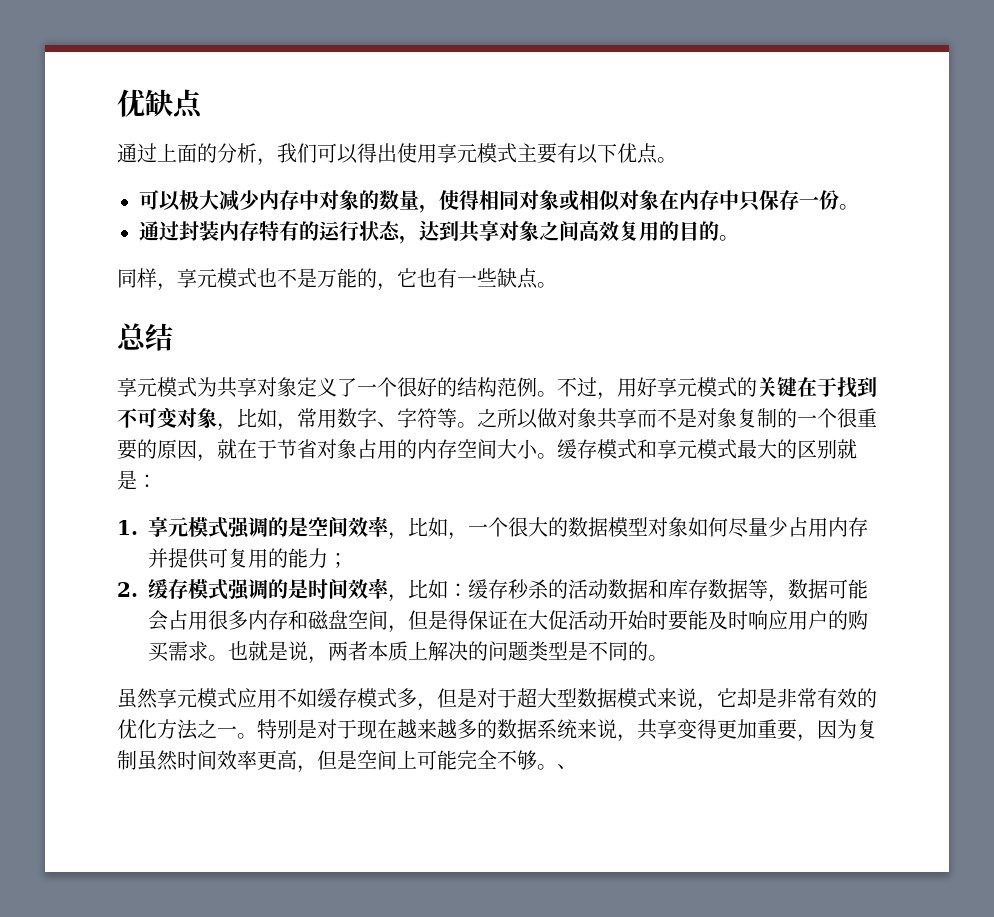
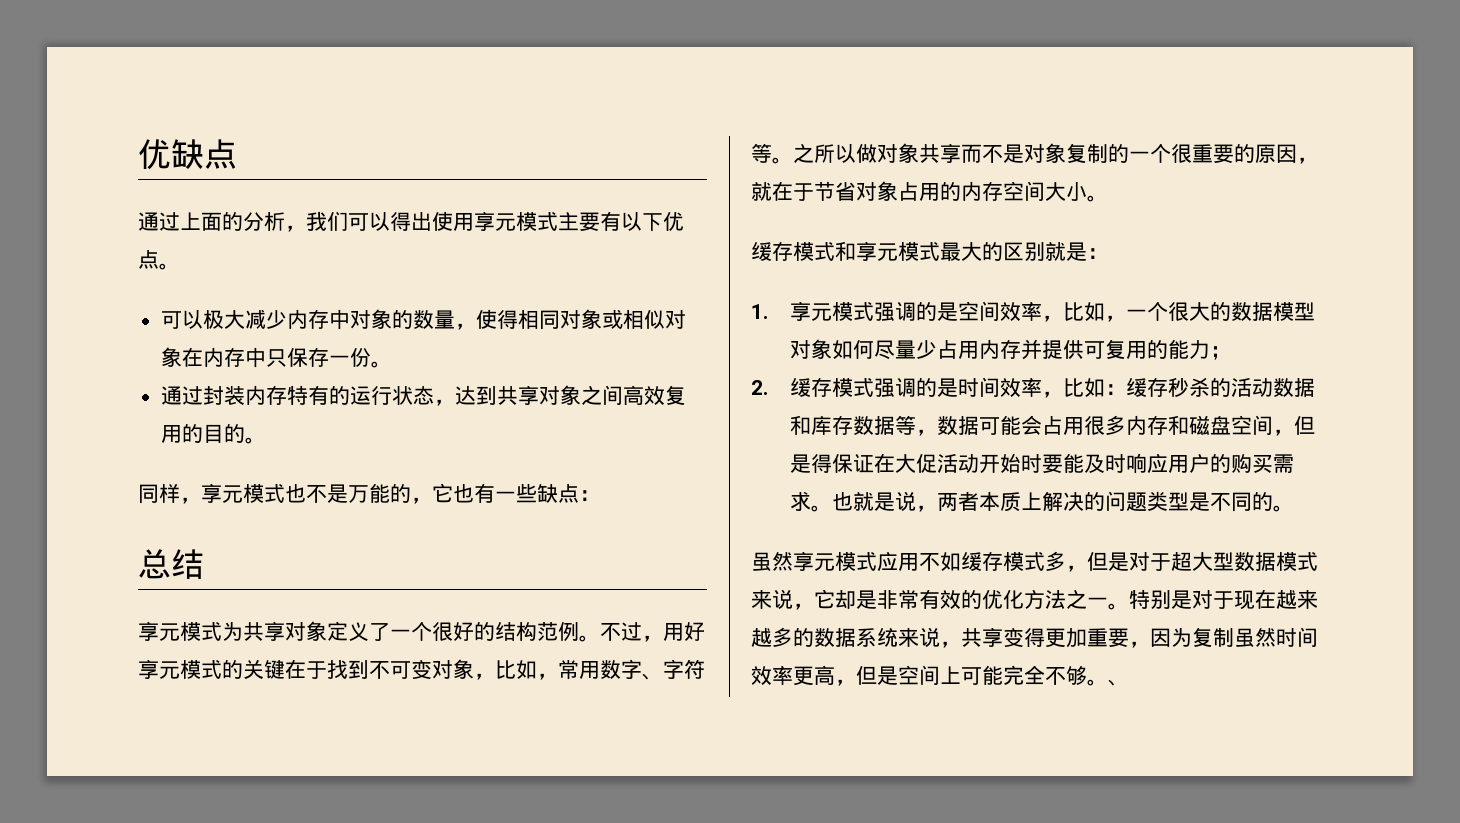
- 同样，享元模式也不是万能的，它也有一些缺点。
+ 同样，享元模式也不是万能的，它也有一些缺点：
- 之所以做对象共享而不是对象复制的一个很重要的原因，就在于节省对象占用的内存空间大小。缓存模式和享元模式最大的区别就是：
+ 之所以做对象共享而不是对象复制的一个很重要的原因，就在于节省对象占用的内存空间大小。
+ 缓存模式和享元模式最大的区别就是：

